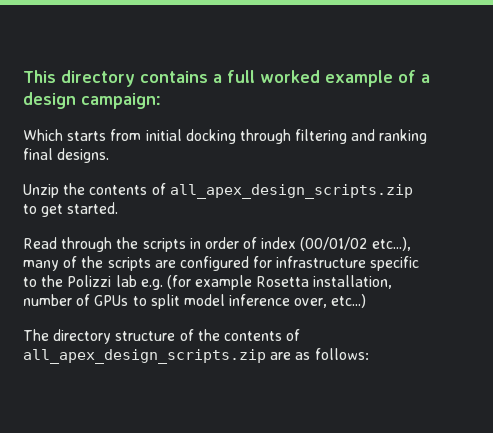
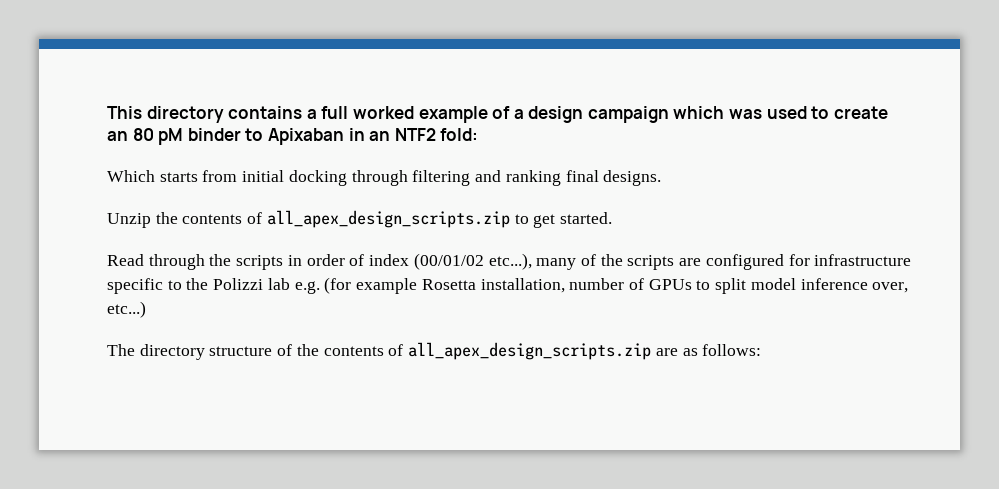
- This directory contains a full worked example of a design campaign:
+ This directory contains a full worked example of a design campaign which was used to create an 80 pM binder to Apixaban in an NTF2 fold:

